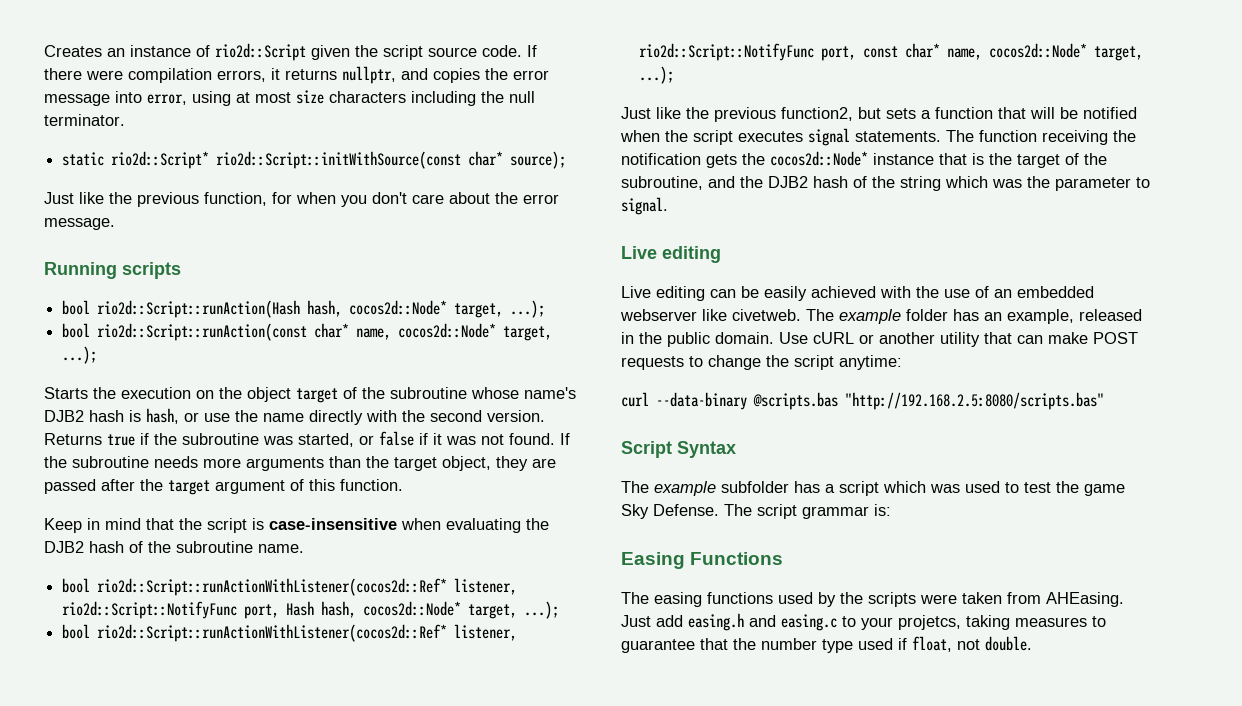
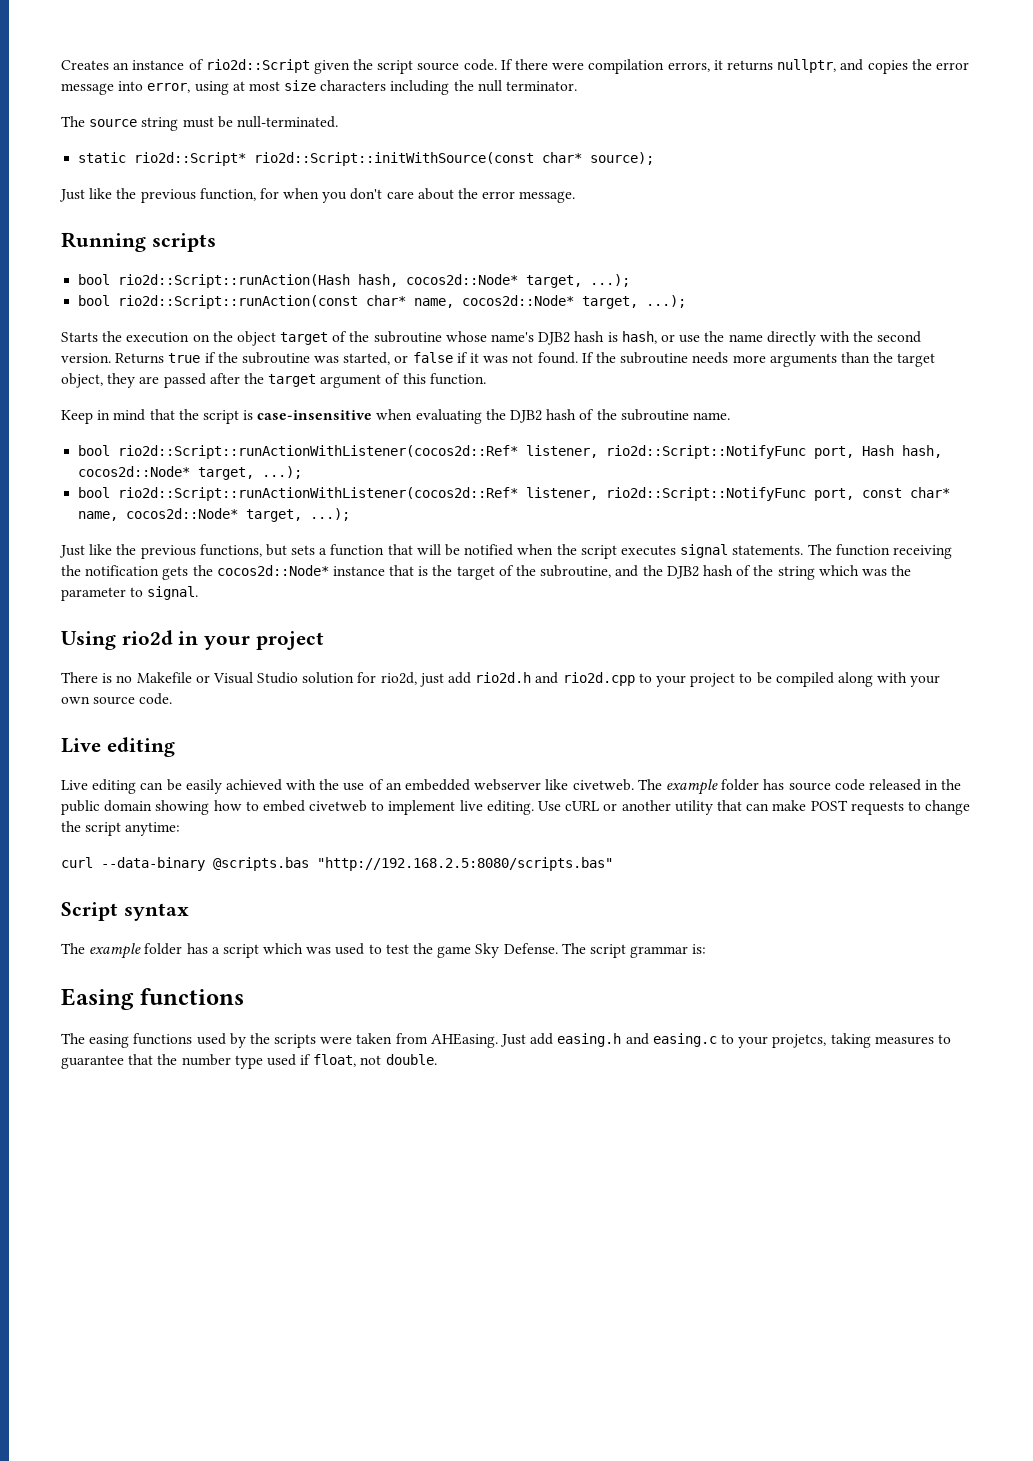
+ The source string must be null-terminated.
- Just like the previous function2, but sets a function that will be notified when the script executes signal statements.
+ Just like the previous functions, but sets a function that will be notified when the script executes signal statements.
+ Using rio2d in your project
+ There is no Makefile or Visual Studio solution for rio2d, just add rio2d.h and rio2d.cpp to your project to be compiled along with your own source code.
- The example folder has an example, released in the public domain.
+ The example folder has source code released in the public domain showing how to embed civetweb to implement live editing.
- Script Syntax
- The example subfolder has a script which was used to test the game Sky Defense.
+ Script syntax
+ The example folder has a script which was used to test the game Sky Defense.
- Easing Functions
+ Easing functions

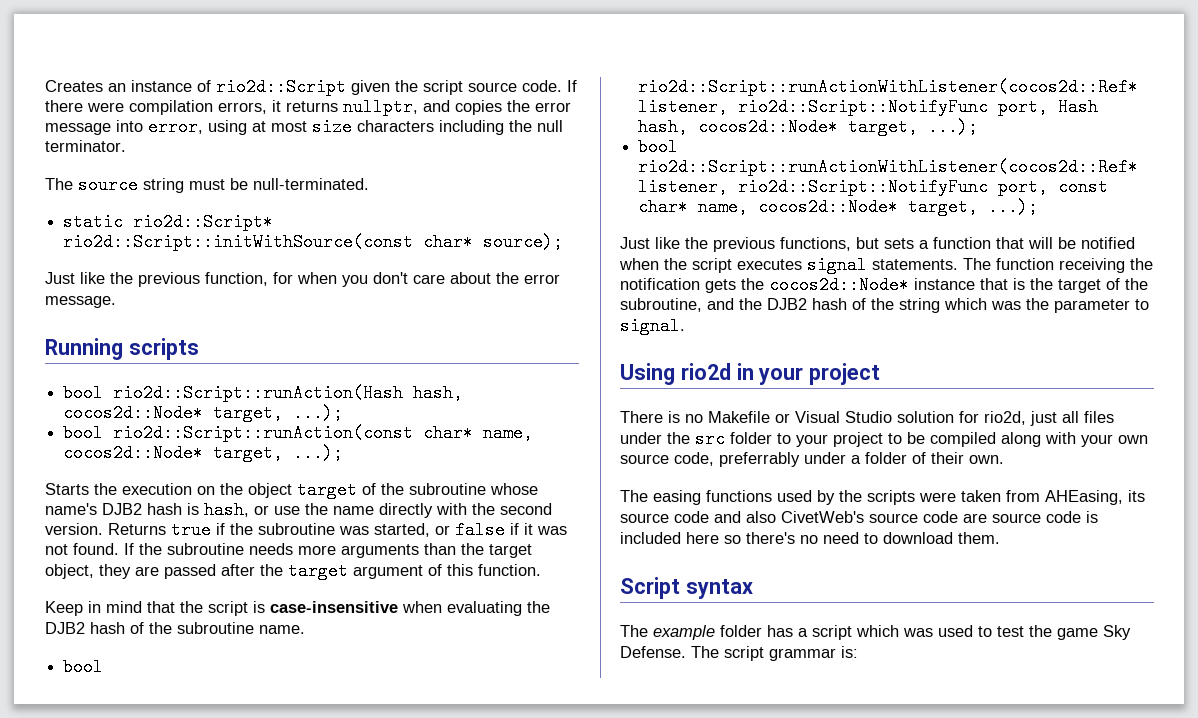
- There is no Makefile or Visual Studio solution for rio2d, just add rio2d.h and rio2d.cpp to your project to be compiled along with your own source code.
- Live editing
- Live editing can be easily achieved with the use of an embedded webserver like civetweb. The example folder has source code released in the public domain showing how to embed civetweb to implement live editing. Use cURL or another utility that can make POST requests to change the script anytime:
- curl --data-binary @scripts.bas "http://192.168.2.5:8080/scripts.bas"
+ There is no Makefile or Visual Studio solution for rio2d, just all files under the src folder to your project to be compiled along with your own source code, preferrably under a folder of their own.
+ The easing functions used by the scripts were taken from AHEasing, its source code and also CivetWeb's source code are source code is included here so there's no need to download them.
- Easing functions
- The easing functions used by the scripts were taken from AHEasing. Just add easing.h and easing.c to your projetcs, taking measures to guarantee that the number type used if float, not double.

